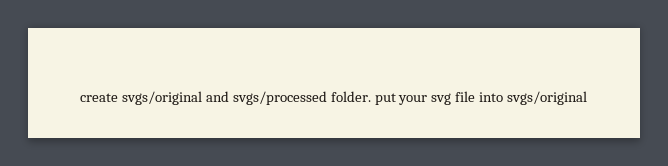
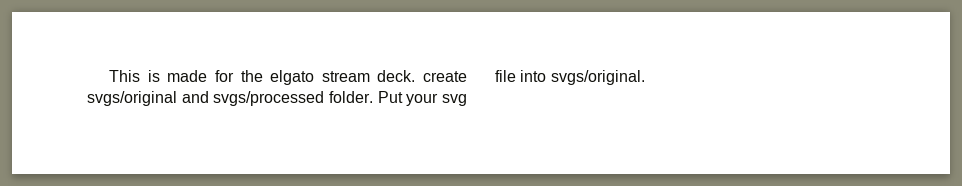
- create svgs/original and svgs/processed folder. put your svg file into svgs/original
+ This is made for the elgato stream deck. create svgs/original and svgs/processed folder. Put your svg file into svgs/original.

